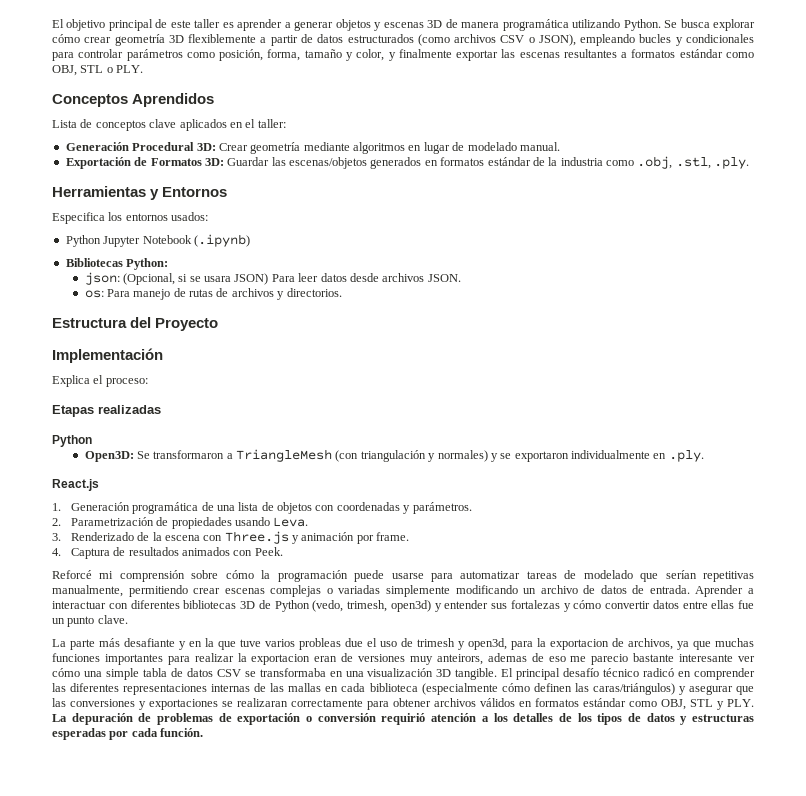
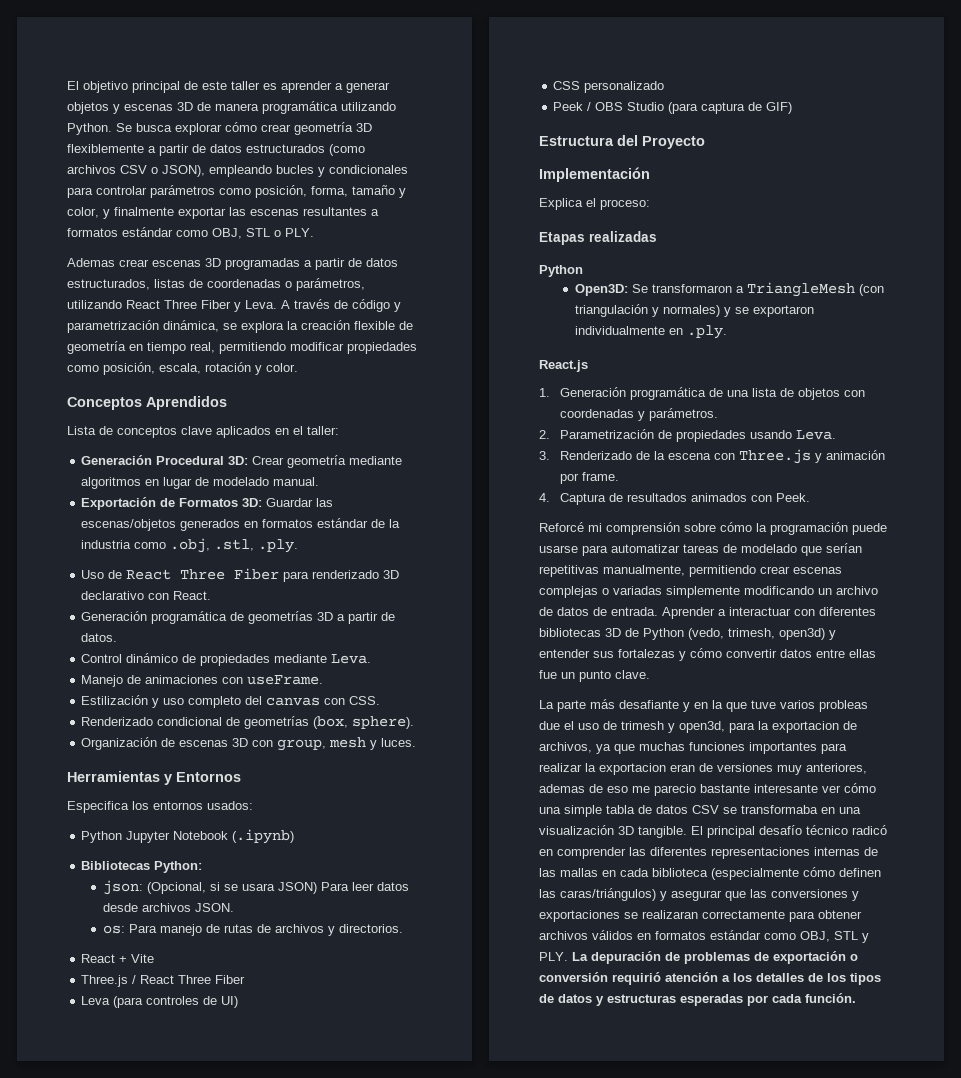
+ Ademas crear escenas 3D programadas a partir de datos estructurados, listas de coordenadas o parámetros, utilizando React Three Fiber y Leva. A través de código y parametrización dinámica, se explora la creación flexible de geometría en tiempo real, permitiendo modificar propiedades como posición, escala, rotación y color.
+ Uso de React Three Fiber para renderizado 3D declarativo con React.
+ Generación programática de geometrías 3D a partir de datos.
+ Control dinámico de propiedades mediante Leva.
+ Manejo de animaciones con useFrame.
+ Estilización y uso completo del canvas con CSS.
+ Renderizado condicional de geometrías (box, sphere).
+ Organización de escenas 3D con group, mesh y luces.
+ React + Vite
+ Three.js / React Three Fiber
+ Leva (para controles de UI)
+ CSS personalizado
+ Peek / OBS Studio (para captura de GIF)
- La parte más desafiante y en la que tuve varios probleas due el uso de trimesh y open3d, para la exportacion de archivos, ya que muchas funciones importantes para realizar la exportacion eran de versiones muy anteirors, ademas de eso me parecio bastante interesante ver cómo una simple tabla de datos CSV se transformaba en una visualización 3D tangible.
+ La parte más desafiante y en la que tuve varios probleas due el uso de trimesh y open3d, para la exportacion de archivos, ya que muchas funciones importantes para realizar la exportacion eran de versiones muy anteriores, ademas de eso me parecio bastante interesante ver cómo una simple tabla de datos CSV se transformaba en una visualización 3D tangible.

